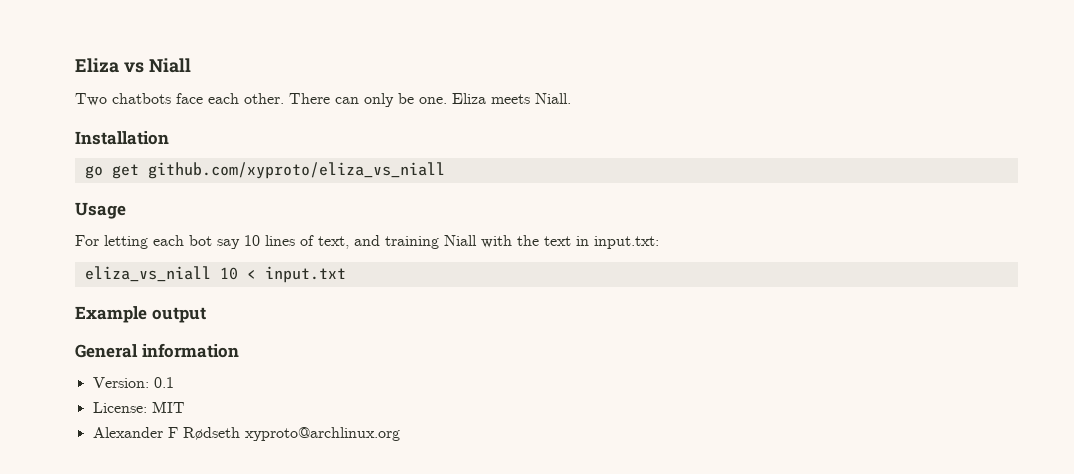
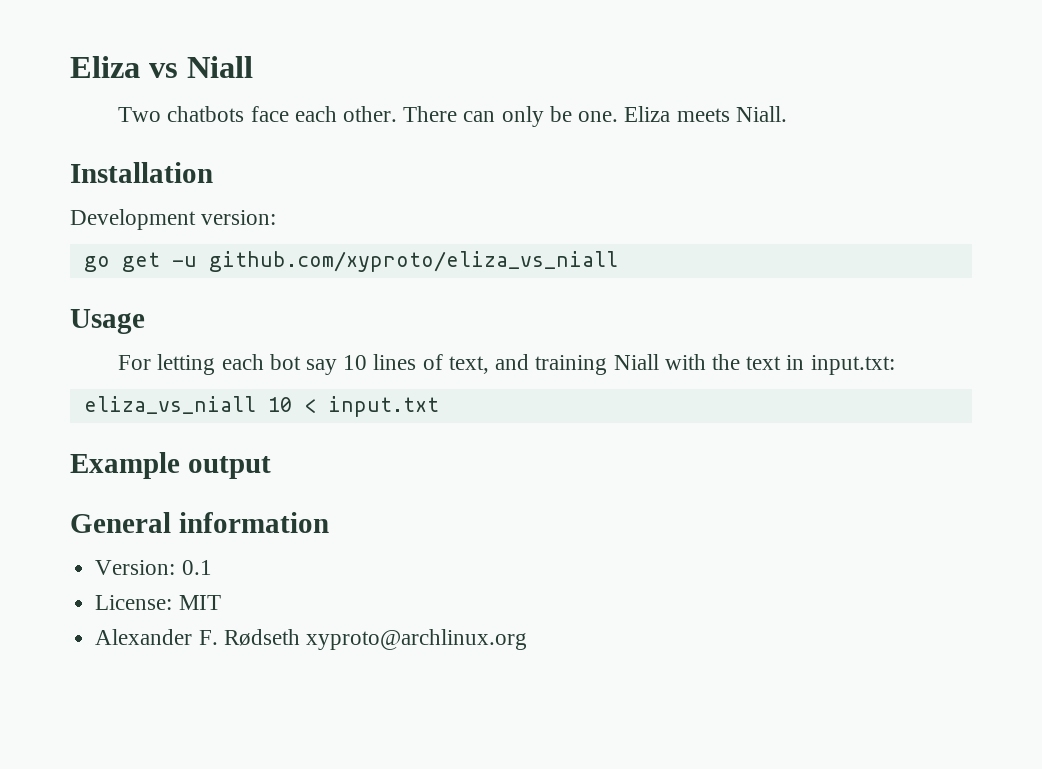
+ Development version:
- go get github.com/xyproto/eliza_vs_niall
+ go get -u github.com/xyproto/eliza_vs_niall
- Alexander F Rødseth xyproto@archlinux.org
+ Alexander F. Rødseth xyproto@archlinux.org

